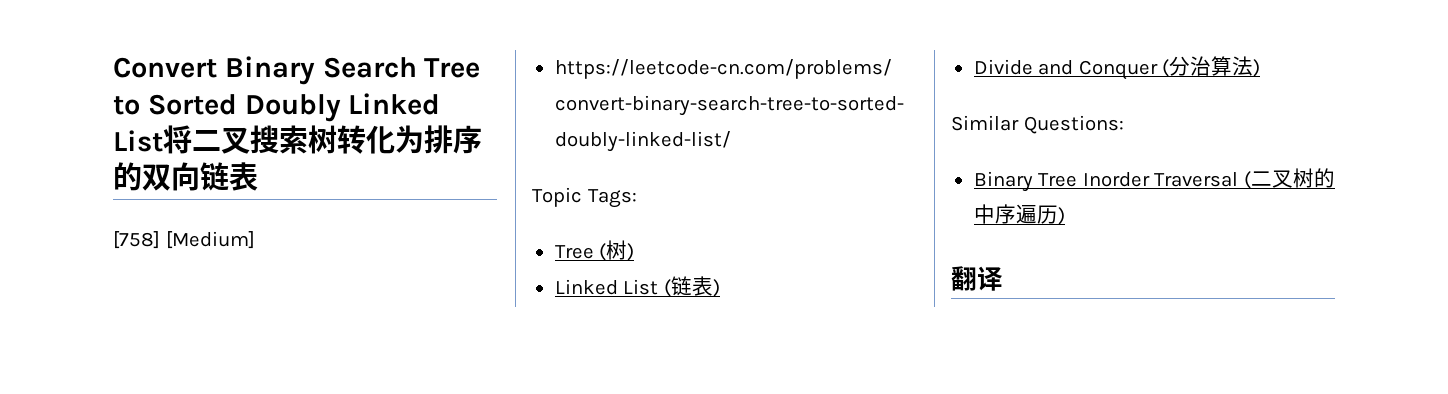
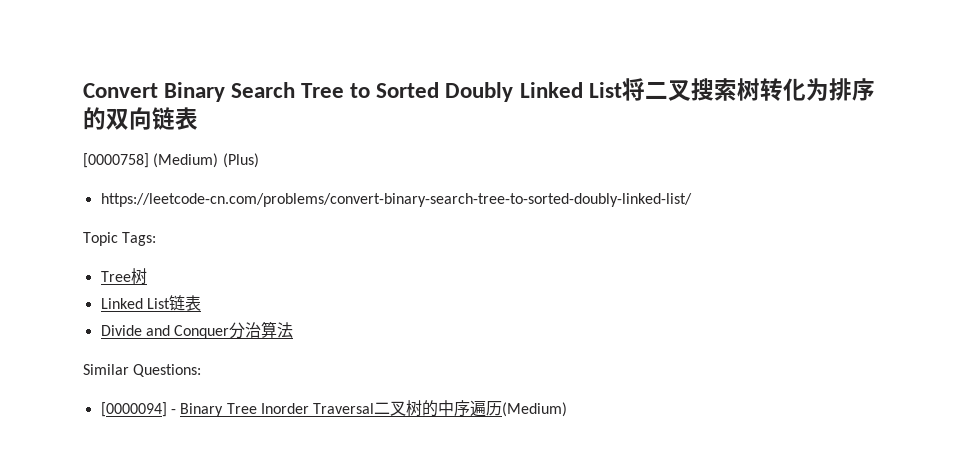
- [758] [Medium]
+ [0000758] (Medium) (Plus)
- Tree (树)
- Linked List (链表)
+ Tree树
+ Linked List链表
- Divide and Conquer (分治算法)
+ Divide and Conquer分治算法
- Binary Tree Inorder Traversal (二叉树的中序遍历)
- 翻译
+ [0000094] - Binary Tree Inorder Traversal二叉树的中序遍历(Medium)

